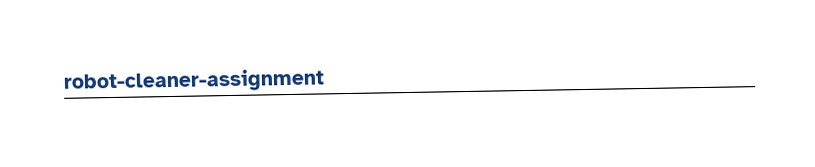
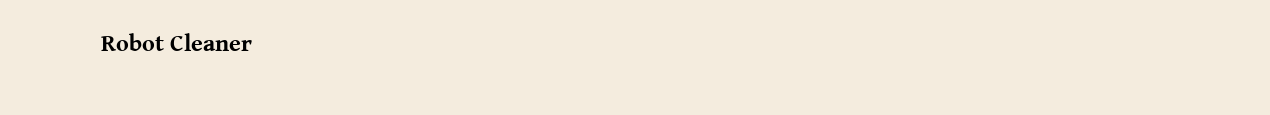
- robot-cleaner-assignment
+ Robot Cleaner

